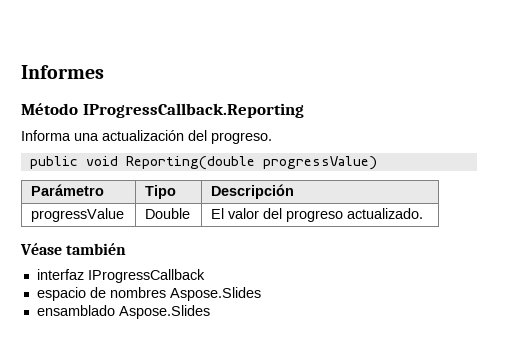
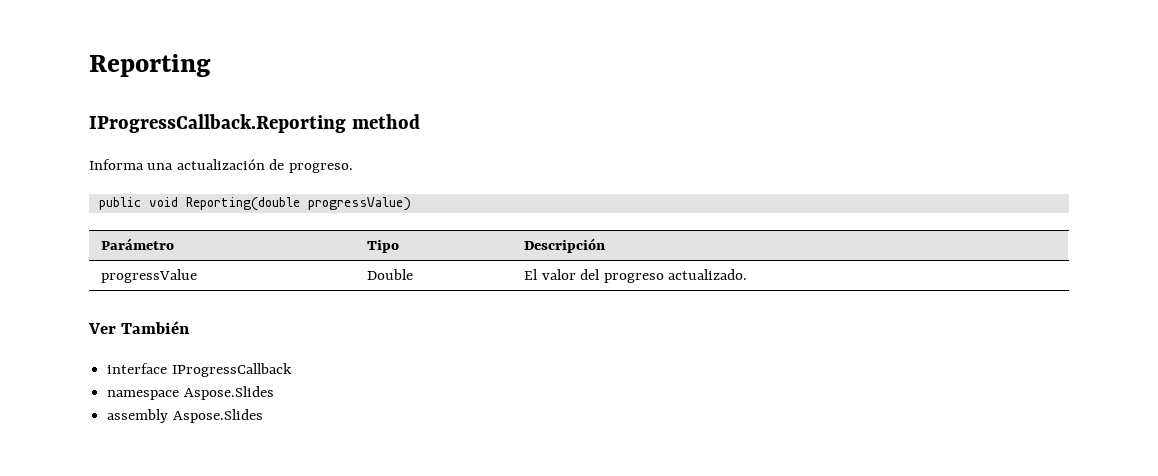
- Informes
- Método IProgressCallback.Reporting
+ Reporting
+ IProgressCallback.Reporting method
- Informa una actualización del progreso.
+ Informa una actualización de progreso.
- Véase también
- interfaz IProgressCallback
- espacio de nombres Aspose.Slides
+ Ver También
+ interface IProgressCallback
+ namespace Aspose.Slides
- ensamblado Aspose.Slides
+ assembly Aspose.Slides

